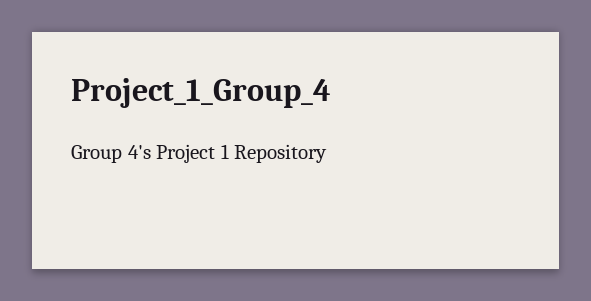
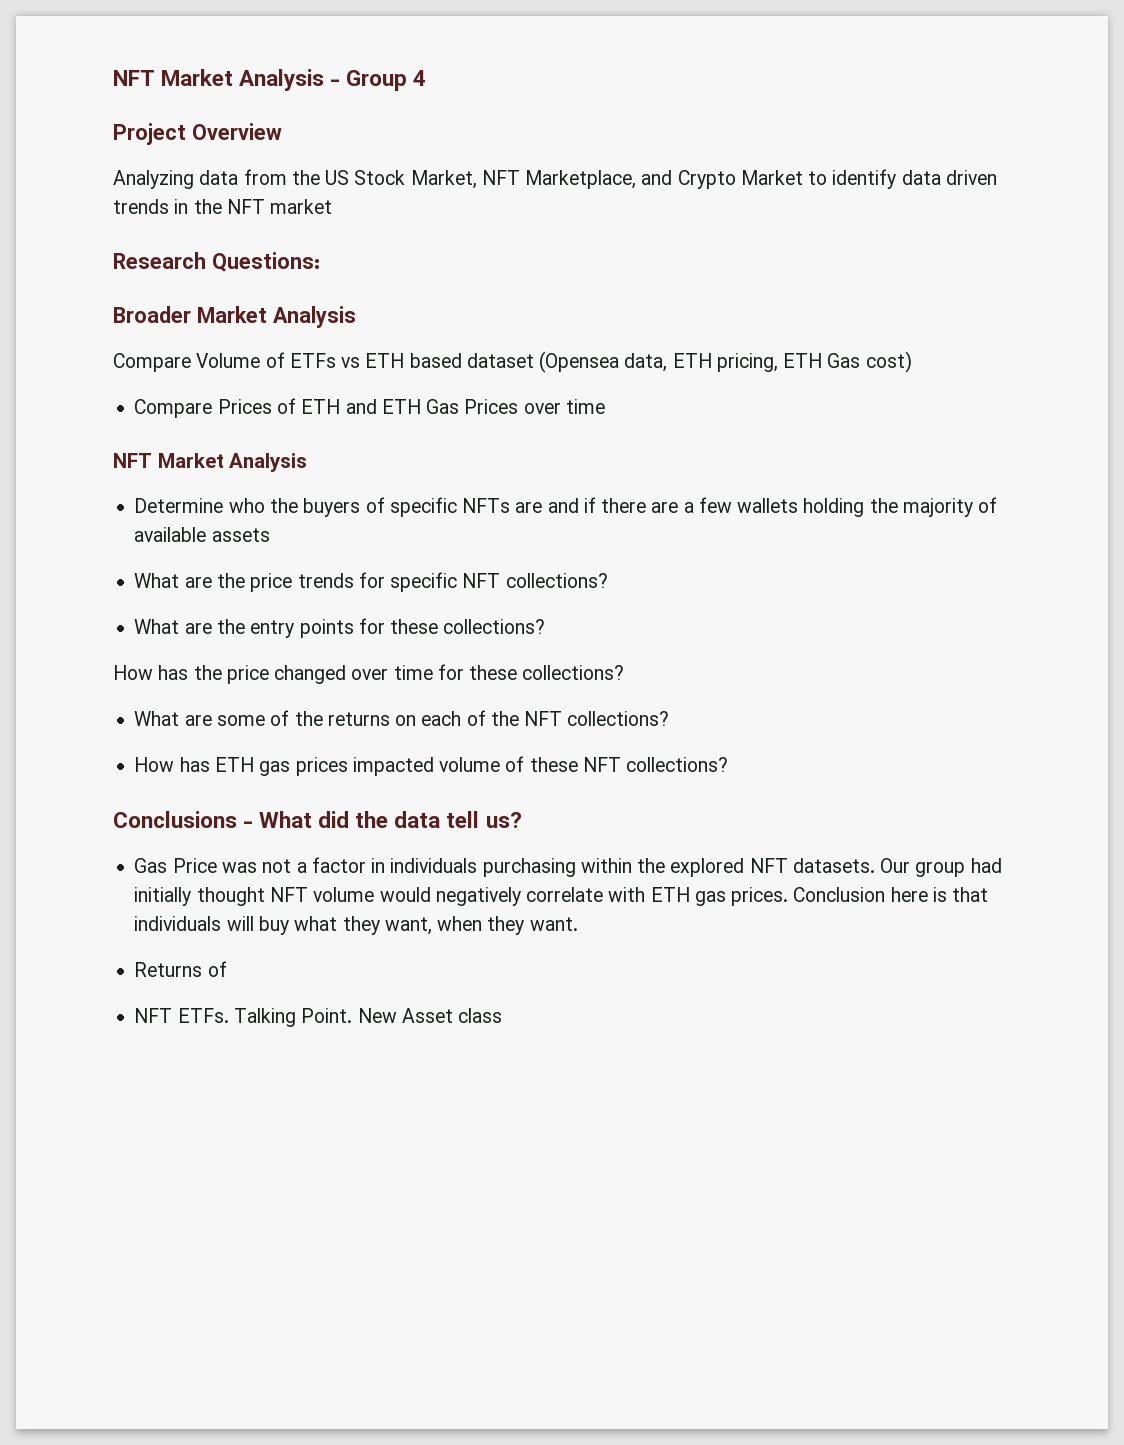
- Project_1_Group_4
- Group 4's Project 1 Repository
+ NFT Market Analysis - Group 4
+ Project Overview
+ Analyzing data from the US Stock Market, NFT Marketplace, and Crypto Market to identify data driven trends in the NFT market
+ Research Questions:
+ Broader Market Analysis
+ Compare Volume of ETFs vs ETH based dataset (Opensea data, ETH pricing, ETH Gas cost)
+ Compare Prices of ETH and ETH Gas Prices over time
+ NFT Market Analysis
+ Determine who the buyers of specific NFTs are and if there are a few wallets holding the majority of available assets
+ What are the price trends for specific NFT collections?
+ What are the entry points for these collections?
+ How has the price changed over time for these collections?
+ What are some of the returns on each of the NFT collections?
+ How has ETH gas prices impacted volume of these NFT collections?
+ Conclusions - What did the data tell us?
+ Gas Price was not a factor in individuals purchasing within the explored NFT datasets. Our group had initially thought NFT volume would negatively correlate with ETH gas prices. Conclusion here is that individuals will buy what they want, when they want.
+ Returns of
+ NFT ETFs. Talking Point. New Asset class

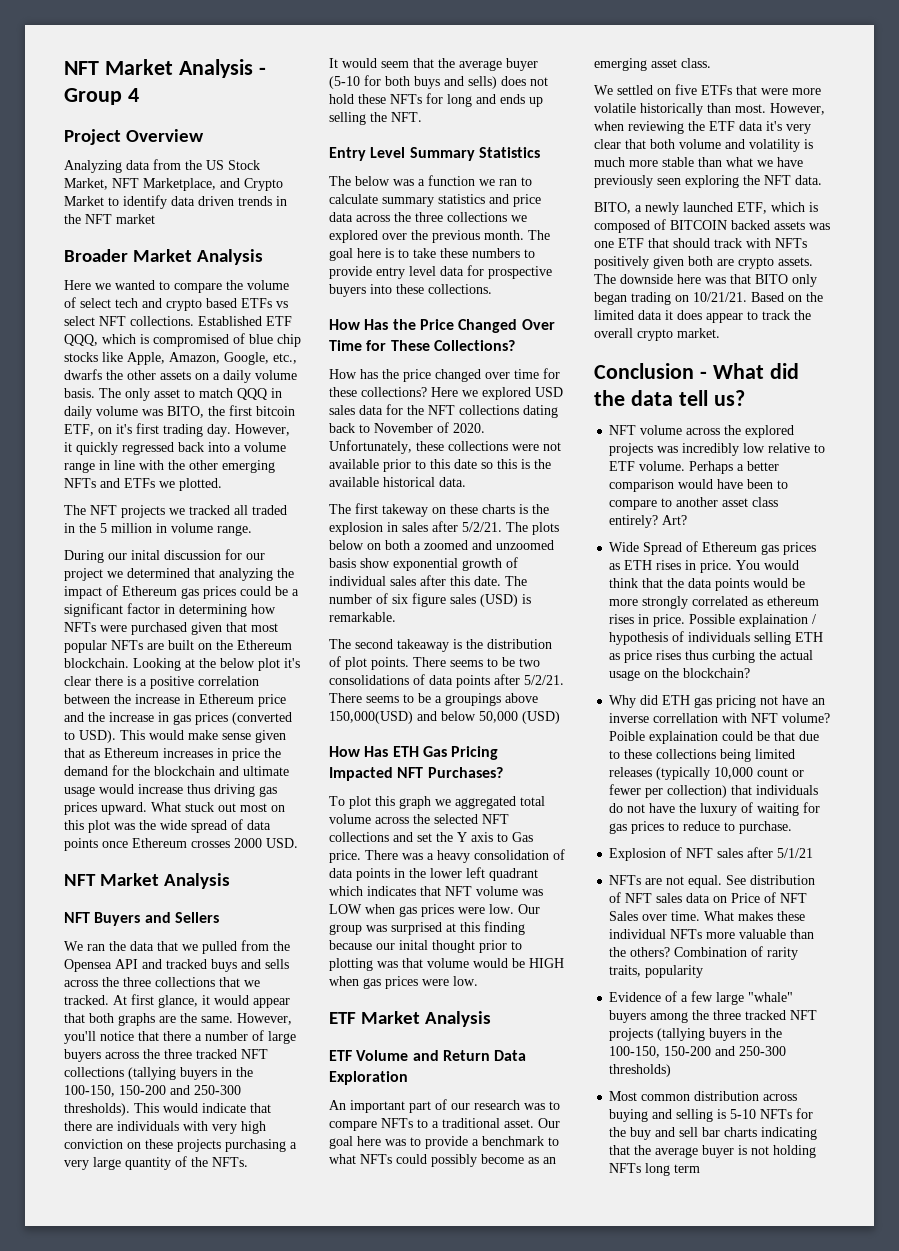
- Research Questions:
- Compare Volume of ETFs vs ETH based dataset (Opensea data, ETH pricing, ETH Gas cost)
- Compare Prices of ETH and ETH Gas Prices over time
+ Here we wanted to compare the volume of select tech and crypto based ETFs vs select NFT collections. Established ETF QQQ, which is compromised of blue chip stocks like Apple, Amazon, Google, etc., dwarfs the other assets on a daily volume basis. The only asset to match QQQ in daily volume was BITO, the first bitcoin ETF, on it's first trading day. However, it quickly regressed back into a volume range in line with the other emerging NFTs and ETFs we plotted.
+ The NFT projects we tracked all traded in the 5 million in volume range.
+ During our inital discussion for our project we determined that analyzing the impact of Ethereum gas prices could be a significant factor in determining how NFTs were purchased given that most popular NFTs are built on the Ethereum blockchain. Looking at the below plot it's clear there is a positive correlation between the increase in Ethereum price and the increase in gas prices (converted to USD). This would make sense given that as Ethereum increases in price the demand for the blockchain and ultimate usage would increase thus driving gas prices upward. What stuck out most on this plot was the wide spread of data points once Ethereum crosses 2000 USD.
  NFT Market Analysis
- Determine who the buyers of specific NFTs are and if there are a few wallets holding the majority of available assets
- What are the price trends for specific NFT collections?
- What are the entry points for these collections?
+ NFT Buyers and Sellers
+ We ran the data that we pulled from the Opensea API and tracked buys and sells across the three collections that we tracked. At first glance, it would appear that both graphs are the same. However, you'll notice that there a number of large buyers across the three tracked NFT collections (tallying buyers in the 100-150, 150-200 and 250-300 thresholds). This would indicate that there are individuals with very high conviction on these projects purchasing a very large quantity of the NFTs.
+ It would seem that the average buyer (5-10 for both buys and sells) does not hold these NFTs for long and ends up selling the NFT.
+ Entry Level Summary Statistics
+ The below was a function we ran to calculate summary statistics and price data across the three collections we explored over the previous month. The goal here is to take these numbers to provide entry level data for prospective buyers into these collections.
+ How Has the Price Changed Over Time for These Collections?
- How has the price changed over time for these collections?
- What are some of the returns on each of the NFT collections?
- How has ETH gas prices impacted volume of these NFT collections?
- Conclusions - What did the data tell us?
+ How has the price changed over time for these collections? Here we explored USD sales data for the NFT collections dating back to November of 2020. Unfortunately, these collections were not available prior to this date so this is the available historical data.
+ The first takeway on these charts is the explosion in sales after 5/2/21. The plots below on both a zoomed and unzoomed basis show exponential growth of individual sales after this date. The number of six figure sales (USD) is remarkable.
+ The second takeaway is the distribution of plot points. There seems to be two consolidations of data points after 5/2/21. There seems to be a groupings above 150,000(USD) and below 50,000 (USD)
+ How Has ETH Gas Pricing Impacted NFT Purchases?
+ To plot this graph we aggregated total volume across the selected NFT collections and set the Y axis to Gas price. There was a heavy consolidation of data points in the lower left quadrant which indicates that NFT volume was LOW when gas prices were low. Our group was surprised at this finding because our inital thought prior to plotting was that volume would be HIGH when gas prices were low.
+ ETF Market Analysis
+ ETF Volume and Return Data Exploration
+ An important part of our research was to compare NFTs to a traditional asset. Our goal here was to provide a benchmark to what NFTs could possibly become as an emerging asset class.
+ We settled on five ETFs that were more volatile historically than most. However, when reviewing the ETF data it's very clear that both volume and volatility is much more stable than what we have previously seen exploring the NFT data.
+ BITO, a newly launched ETF, which is composed of BITCOIN backed assets was one ETF that should track with NFTs positively given both are crypto assets. The downside here was that BITO only began trading on 10/21/21. Based on the limited data it does appear to track the overall crypto market.
+ Conclusion - What did the data tell us?
- Gas Price was not a factor in individuals purchasing within the explored NFT datasets. Our group had initially thought NFT volume would negatively correlate with ETH gas prices. Conclusion here is that individuals will buy what they want, when they want.
- Returns of
- NFT ETFs. Talking Point. New Asset class
+ NFT volume across the explored projects was incredibly low relative to ETF volume. Perhaps a better comparison would have been to compare to another asset class entirely? Art?
+ Wide Spread of Ethereum gas prices as ETH rises in price. You would think that the data points would be more strongly correlated as ethereum rises in price. Possible explaination / hypothesis of individuals selling ETH as price rises thus curbing the actual usage on the blockchain?
+ Why did ETH gas pricing not have an inverse correllation with NFT volume? Poible explaination could be that due to these collections being limited releases (typically 10,000 count or fewer per collection) that individuals do not have the luxury of waiting for gas prices to reduce to purchase.
+ Explosion of NFT sales after 5/1/21
+ NFTs are not equal. See distribution of NFT sales data on Price of NFT Sales over time. What makes these individual NFTs more valuable than the others? Combination of rarity traits, popularity
+ Evidence of a few large "whale" buyers among the three tracked NFT projects (tallying buyers in the 100-150, 150-200 and 250-300 thresholds)
+ Most common distribution across buying and selling is 5-10 NFTs for the buy and sell bar charts indicating that the average buyer is not holding NFTs long term

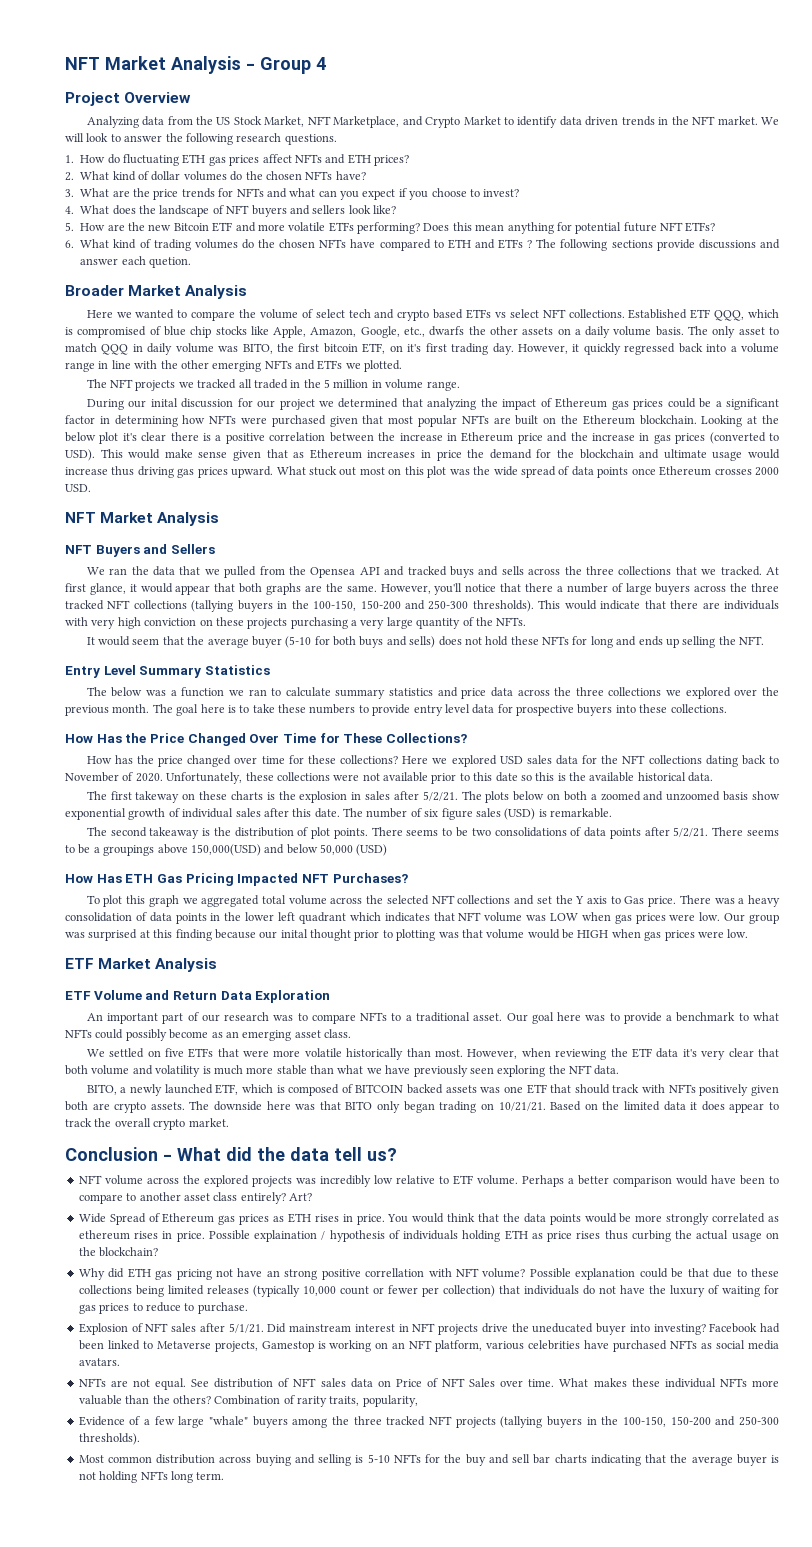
- Analyzing data from the US Stock Market, NFT Marketplace, and Crypto Market to identify data driven trends in the NFT market
+ Analyzing data from the US Stock Market, NFT Marketplace, and Crypto Market to identify data driven trends in the NFT market. We will look to answer the following research questions.
+ 1. How do fluctuating ETH gas prices affect NFTs and ETH prices?
+ 2. What kind of dollar volumes do the chosen NFTs have?
+ 3. What are the price trends for NFTs and what can you expect if you choose to invest?
+ 4. What does the landscape of NFT buyers and sellers look like?
+ 5. How are the new Bitcoin ETF and more volatile ETFs performing? Does this mean anything for potential future NFT ETFs?
+ 6. What kind of trading volumes do the chosen NFTs have compared to ETH and ETFs ? The following sections provide discussions and answer each quetion.
- Possible explaination / hypothesis of individuals selling ETH as price rises thus curbing the actual usage on the blockchain?
+ Possible explaination / hypothesis of individuals holding ETH as price rises thus curbing the actual usage on the blockchain?
- Why did ETH gas pricing not have an inverse correllation with NFT volume?
+ Why did ETH gas pricing not have an strong positive correllation with NFT volume?
- Poible explaination could be that due to these collections being limited releases (typically 10,000 count or fewer per collection) that individuals do not have the luxury of waiting for gas prices to reduce to purchase.
+ Possible explanation could be that due to these collections being limited releases (typically 10,000 count or fewer per collection) that individuals do not have the luxury of waiting for gas prices to reduce to purchase.
- Explosion of NFT sales after 5/1/21
+ Explosion of NFT sales after 5/1/21. Did mainstream interest in NFT projects drive the uneducated buyer into investing? Facebook had been linked to Metaverse projects, Gamestop is working on an NFT platform, various celebrities have purchased NFTs as social media avatars.
- Combination of rarity traits, popularity
+ Combination of rarity traits, popularity,
- Evidence of a few large "whale" buyers among the three tracked NFT projects (tallying buyers in the 100-150, 150-200 and 250-300 thresholds)
+ Evidence of a few large "whale" buyers among the three tracked NFT projects (tallying buyers in the 100-150, 150-200 and 250-300 thresholds).
- Most common distribution across buying and selling is 5-10 NFTs for the buy and sell bar charts indicating that the average buyer is not holding NFTs long term
+ Most common distribution across buying and selling is 5-10 NFTs for the buy and sell bar charts indicating that the average buyer is not holding NFTs long term.

